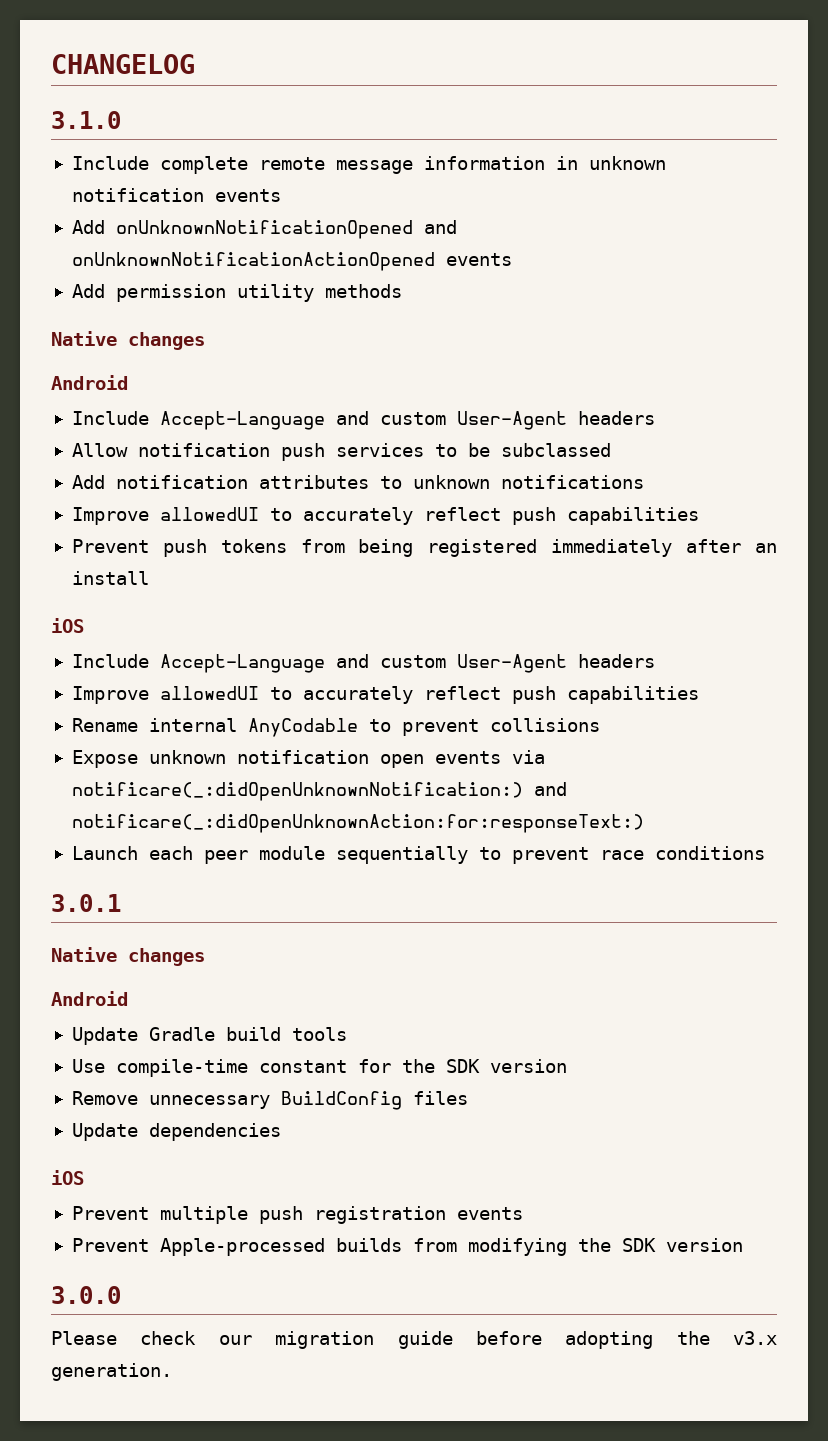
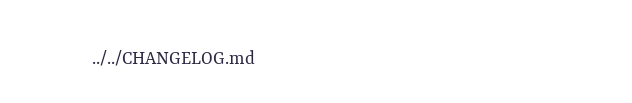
- CHANGELOG
- 3.1.0
- Include complete remote message information in unknown notification events
- Add onUnknownNotificationOpened and onUnknownNotificationActionOpened events
- Add permission utility methods
- Native changes
- Android
- Include Accept-Language and custom User-Agent headers
- Allow notification push services to be subclassed
- Add notification attributes to unknown notifications
- Improve allowedUI to accurately reflect push capabilities
- Prevent push tokens from being registered immediately after an install
- iOS
- Include Accept-Language and custom User-Agent headers
- Improve allowedUI to accurately reflect push capabilities
- Rename internal AnyCodable to prevent collisions
- Expose unknown notification open events via notificare(_:didOpenUnknownNotification:) and notificare(_:didOpenUnknownAction:for:responseText:)
- Launch each peer module sequentially to prevent race conditions
- 3.0.1
- Native changes
- Android
- Update Gradle build tools
- Use compile-time constant for the SDK version
- Remove unnecessary BuildConfig files
- Update dependencies
- iOS
- Prevent multiple push registration events
- Prevent Apple-processed builds from modifying the SDK version
- 3.0.0
- Please check our migration guide before adopting the v3.x generation.
+ ../../CHANGELOG.md

